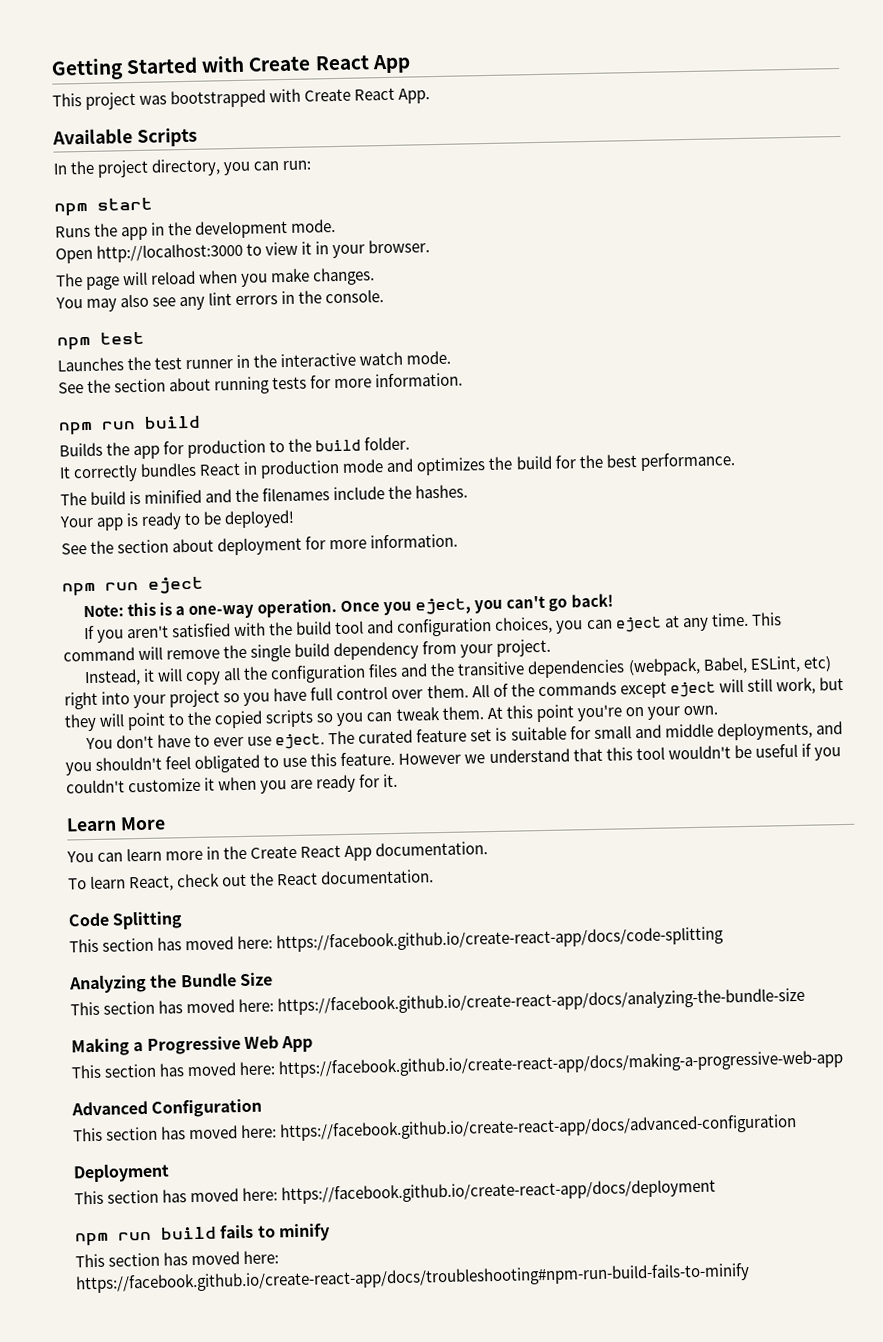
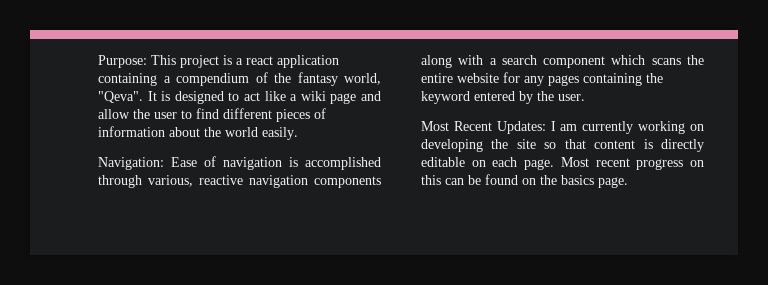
- Getting Started with Create React App
- This project was bootstrapped with Create React App.
- Available Scripts
- In the project directory, you can run:
- npm start
- Runs the app in the development mode.
- Open http://localhost:3000 to view it in your browser.
- The page will reload when you make changes.
- You may also see any lint errors in the console.
- npm test
- Launches the test runner in the interactive watch mode.
- See the section about running tests for more information.
- npm run build
- Builds the app for production to the build folder.
- It correctly bundles React in production mode and optimizes the build for the best performance.
- The build is minified and the filenames include the hashes.
- Your app is ready to be deployed!
- See the section about deployment for more information.
- npm run eject
- Note: this is a one-way operation. Once you eject, you can't go back!
- If you aren't satisfied with the build tool and configuration choices, you can eject at any time. This command will remove the single build dependency from your project.
- Instead, it will copy all the configuration files and the transitive dependencies (webpack, Babel, ESLint, etc) right into your project so you have full control over them. All of the commands except eject will still work, but they will point to the copied scripts so you can tweak them. At this point you're on your own.
- You don't have to ever use eject. The curated feature set is suitable for small and middle deployments, and you shouldn't feel obligated to use this feature. However we understand that this tool wouldn't be useful if you couldn't customize it when you are ready for it.
- Learn More
- You can learn more in the Create React App documentation.
- To learn React, check out the React documentation.
- Code Splitting
- This section has moved here: https://facebook.github.io/create-react-app/docs/code-splitting
- Analyzing the Bundle Size
- This section has moved here: https://facebook.github.io/create-react-app/docs/analyzing-the-bundle-size
- Making a Progressive Web App
- This section has moved here: https://facebook.github.io/create-react-app/docs/making-a-progressive-web-app
- Advanced Configuration
- This section has moved here: https://facebook.github.io/create-react-app/docs/advanced-configuration
- Deployment
- This section has moved here: https://facebook.github.io/create-react-app/docs/deployment
- npm run build fails to minify
- This section has moved here: https://facebook.github.io/create-react-app/docs/troubleshooting#npm-run-build-fails-to-minify
+ Purpose: This project is a react application containing a compendium of the fantasy world, "Qeva". It is designed to act like a wiki page and allow the user to find different pieces of information about the world easily.
+ Navigation: Ease of navigation is accomplished through various, reactive navigation components along with a search component which scans the entire website for any pages containing the keyword entered by the user.
+ Most Recent Updates: I am currently working on developing the site so that content is directly editable on each page. Most recent progress on this can be found on the basics page.

